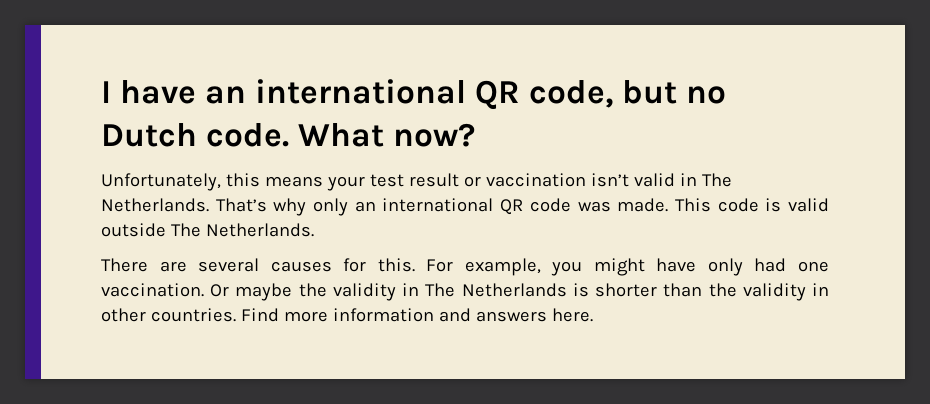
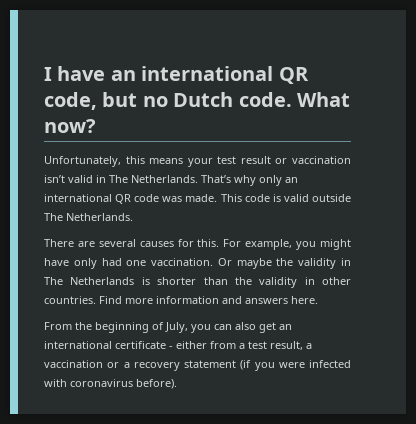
+ From the beginning of July, you can also get an international certificate - either from a test result, a vaccination or a recovery statement (if you were infected with coronavirus before).

